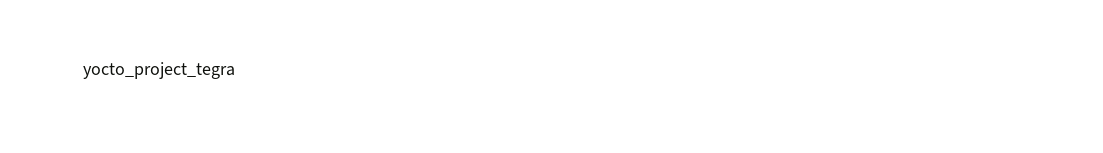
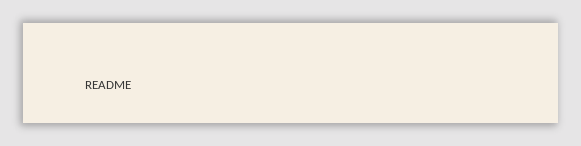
- yocto_project_tegra
+ README

